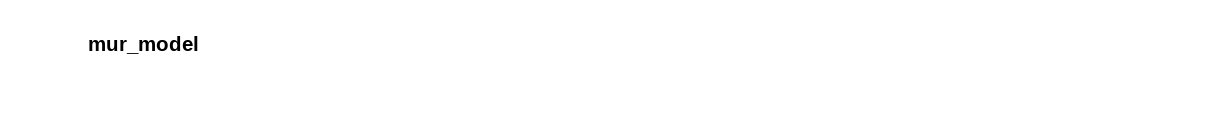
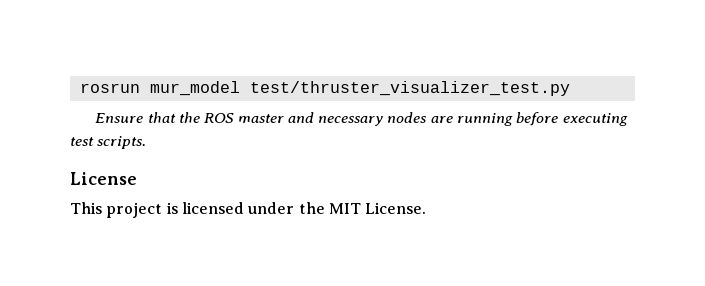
- mur_model
+ rosrun mur_model test/thruster_visualizer_test.py
+ Ensure that the ROS master and necessary nodes are running before executing test scripts.
+ License
+ This project is licensed under the MIT License.

